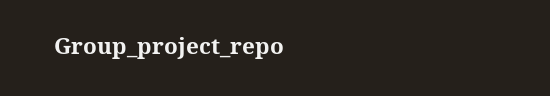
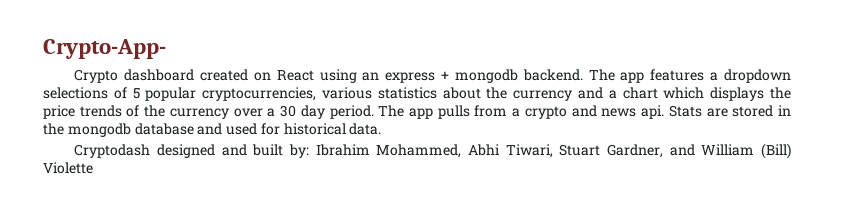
- Group_project_repo
+ Crypto-App-
+ Crypto dashboard created on React using an express + mongodb backend. The app features a dropdown selections of 5 popular cryptocurrencies, various statistics about the currency and a chart which displays the price trends of the currency over a 30 day period. The app pulls from a crypto and news api. Stats are stored in the mongodb database and used for historical data.
+ Cryptodash designed and built by: Ibrahim Mohammed, Abhi Tiwari, Stuart Gardner, and William (Bill) Violette

